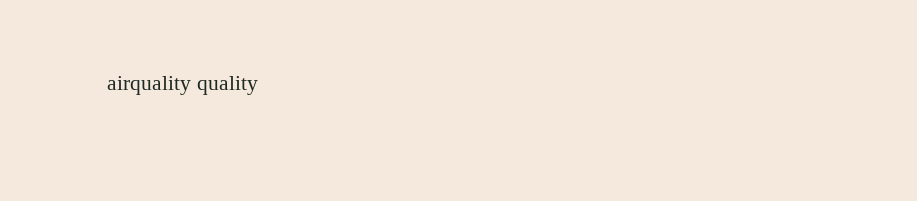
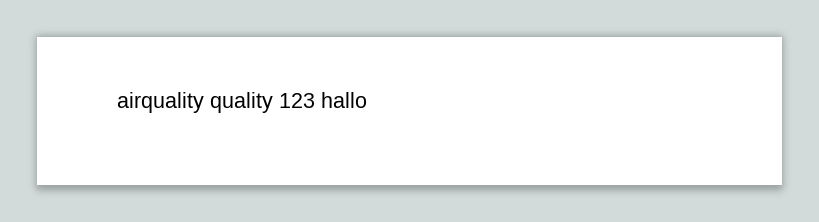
- airquality quality
+ airquality quality 123 hallo

